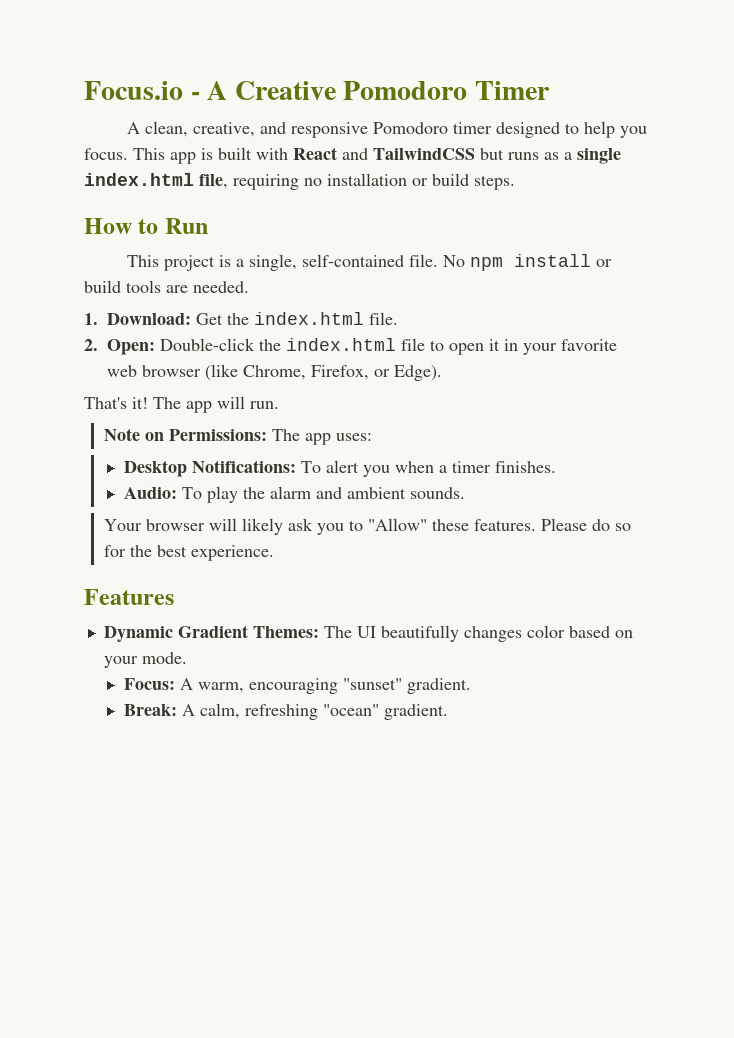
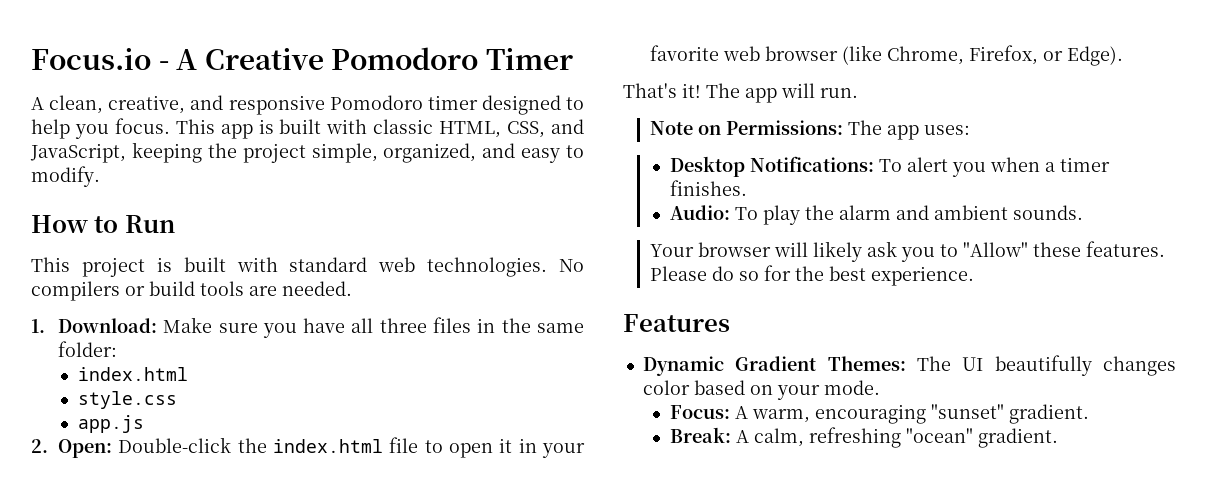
- This app is built with React and TailwindCSS but runs as a single index.html file, requiring no installation or build steps.
+ This app is built with classic HTML, CSS, and JavaScript, keeping the project simple, organized, and easy to modify.
- This project is a single, self-contained file. No npm install or build tools are needed.
+ This project is built with standard web technologies. No compilers or build tools are needed.
- 1. Download: Get the index.html file.
+ 1. Download: Make sure you have all three files in the same folder:
+ index.html
+ style.css
+ app.js

